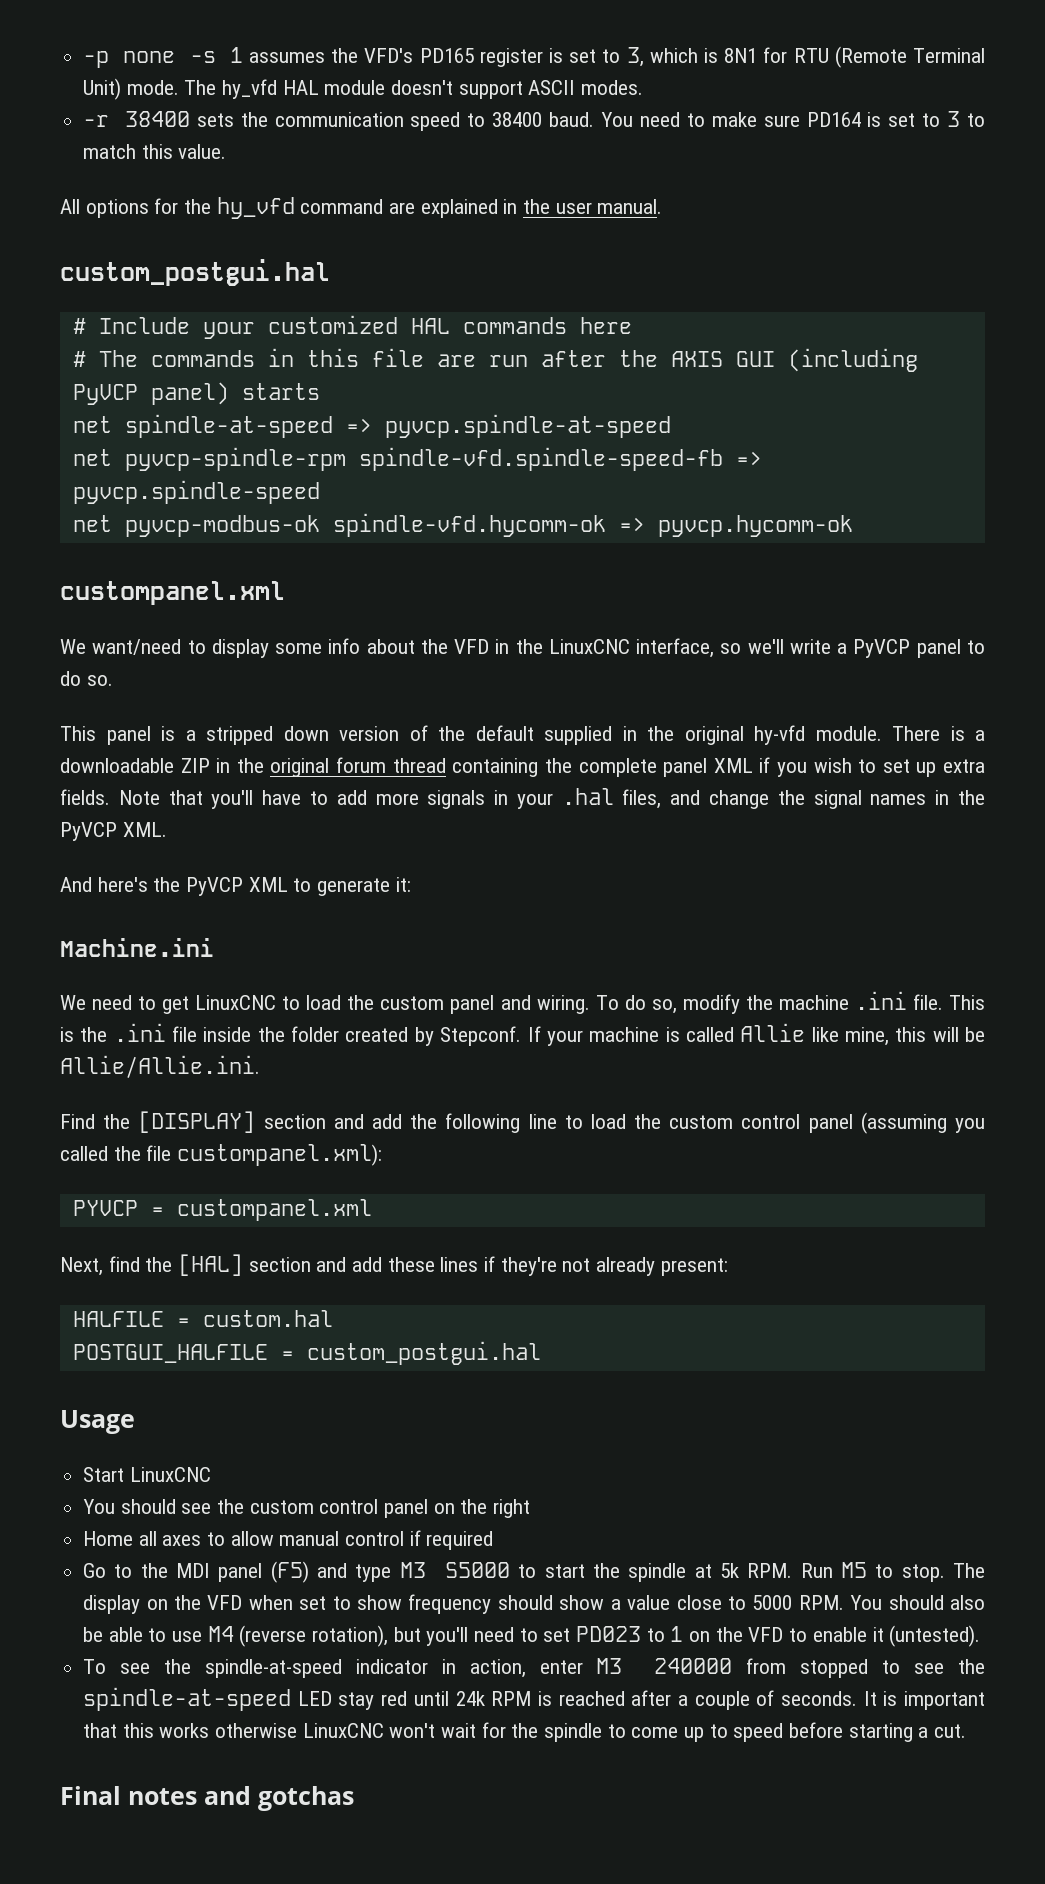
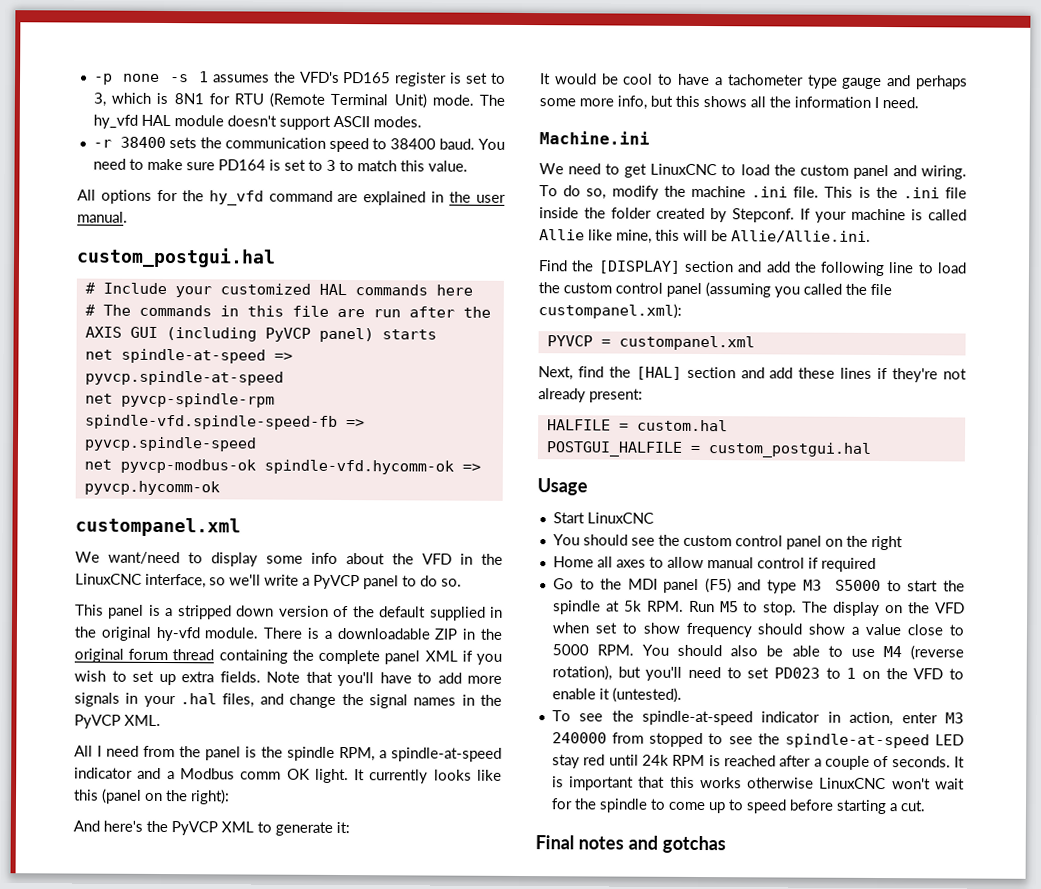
+ All I need from the panel is the spindle RPM, a spindle-at-speed indicator and a Modbus comm OK light. It currently looks like this (panel on the right):
+ It would be cool to have a tachometer type gauge and perhaps some more info, but this shows all the information I need.

